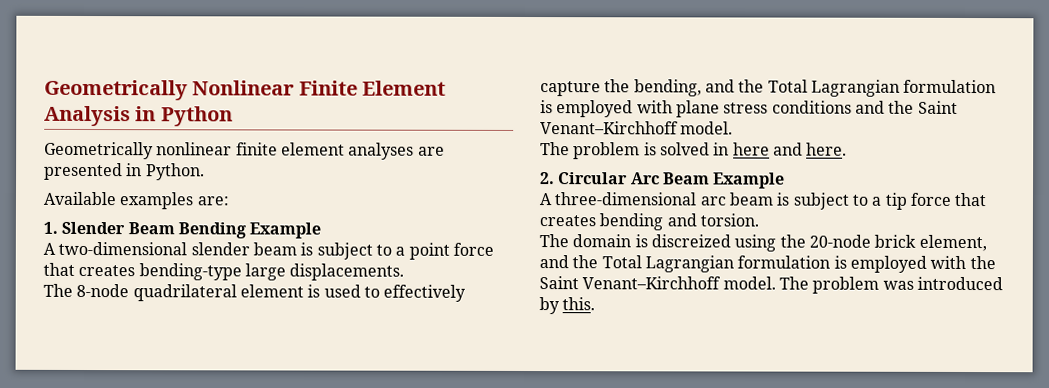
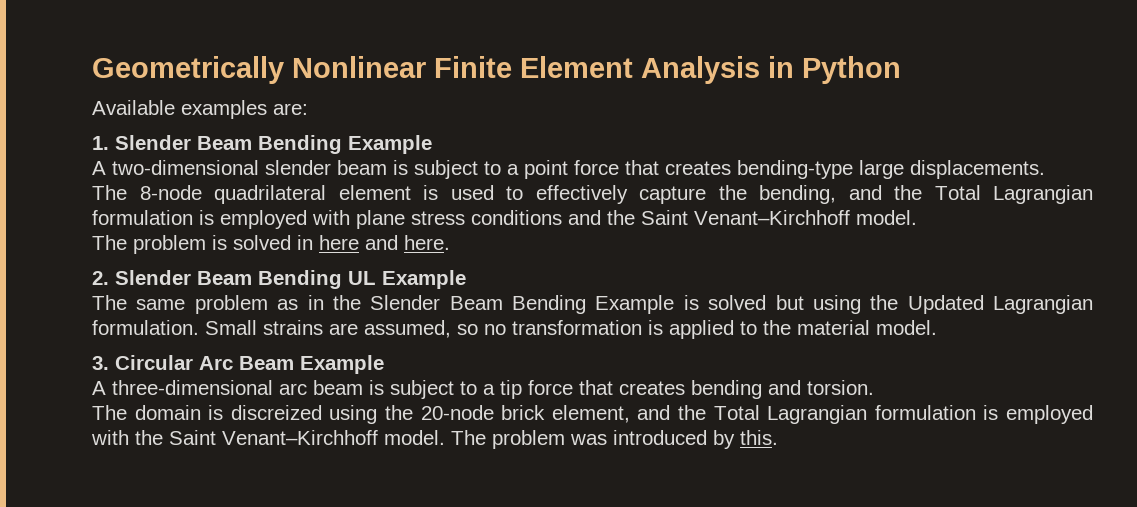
- Geometrically nonlinear finite element analyses are presented in Python.
- 2. Circular Arc Beam Example
+ 2. Slender Beam Bending UL Example
+ The same problem as in the Slender Beam Bending Example is solved but using the Updated Lagrangian formulation. Small strains are assumed, so no transformation is applied to the material model.
+ 3. Circular Arc Beam Example

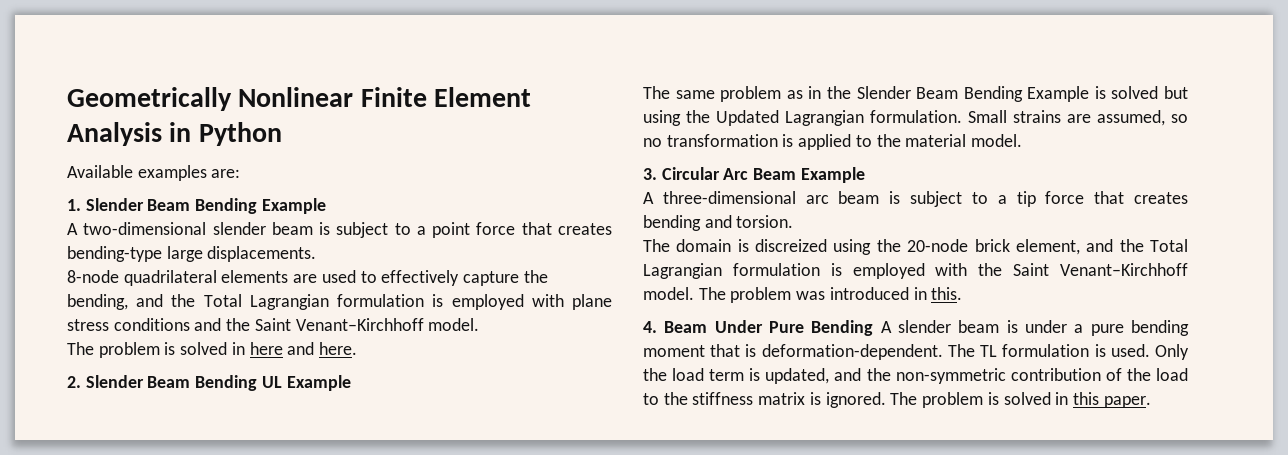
- The 8-node quadrilateral element is used to effectively capture the bending, and the Total Lagrangian formulation is employed with plane stress conditions and the Saint Venant–Kirchhoff model.
+ 8-node quadrilateral elements are used to effectively capture the bending, and the Total Lagrangian formulation is employed with plane stress conditions and the Saint Venant–Kirchhoff model.
- The problem was introduced by this.
+ The problem was introduced in this.
+ 4. Beam Under Pure Bending A slender beam is under a pure bending moment that is deformation-dependent. The TL formulation is used. Only the load term is updated, and the non-symmetric contribution of the load to the stiffness matrix is ignored. The problem is solved in this paper.

